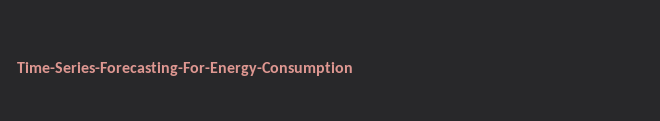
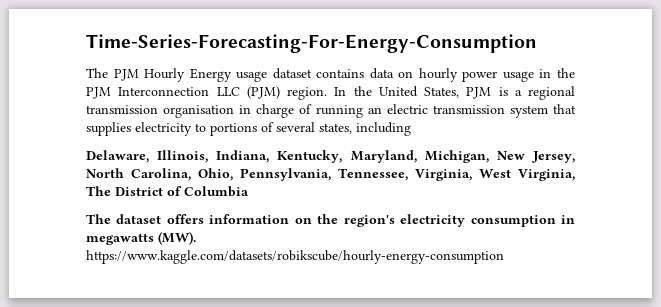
+ The PJM Hourly Energy usage dataset contains data on hourly power usage in the PJM Interconnection LLC (PJM) region. In the United States, PJM is a regional transmission organisation in charge of running an electric transmission system that supplies electricity to portions of several states, including
+ Delaware, Illinois, Indiana, Kentucky, Maryland, Michigan, New Jersey, North Carolina, Ohio, Pennsylvania, Tennessee, Virginia, West Virginia, The District of Columbia
+ The dataset offers information on the region's electricity consumption in megawatts (MW). https://www.kaggle.com/datasets/robikscube/hourly-energy-consumption

